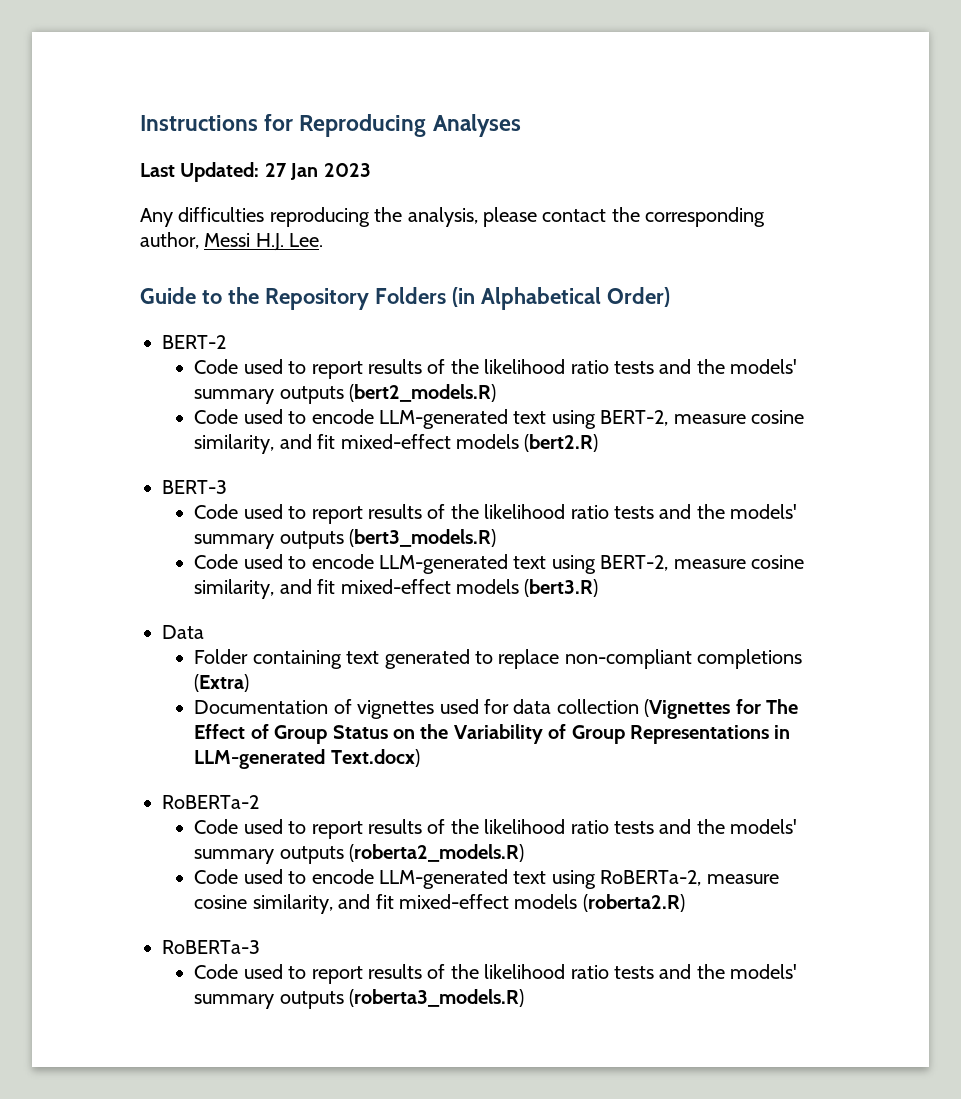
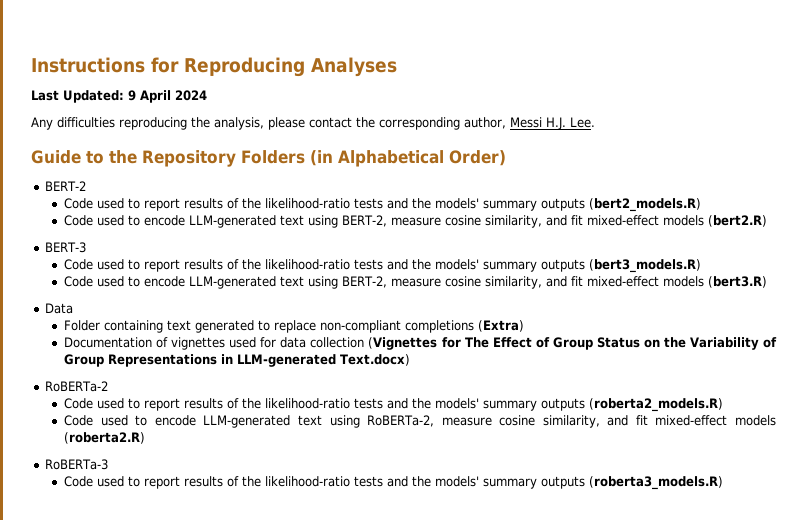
- Last Updated: 27 Jan 2023
+ Last Updated: 9 April 2024
- Code used to report results of the likelihood ratio tests and the models' summary outputs (bert2_models.R)
+ Code used to report results of the likelihood-ratio tests and the models' summary outputs (bert2_models.R)
- Code used to report results of the likelihood ratio tests and the models' summary outputs (bert3_models.R)
+ Code used to report results of the likelihood-ratio tests and the models' summary outputs (bert3_models.R)
- Code used to report results of the likelihood ratio tests and the models' summary outputs (roberta2_models.R)
+ Code used to report results of the likelihood-ratio tests and the models' summary outputs (roberta2_models.R)
- Code used to report results of the likelihood ratio tests and the models' summary outputs (roberta3_models.R)
+ Code used to report results of the likelihood-ratio tests and the models' summary outputs (roberta3_models.R)

